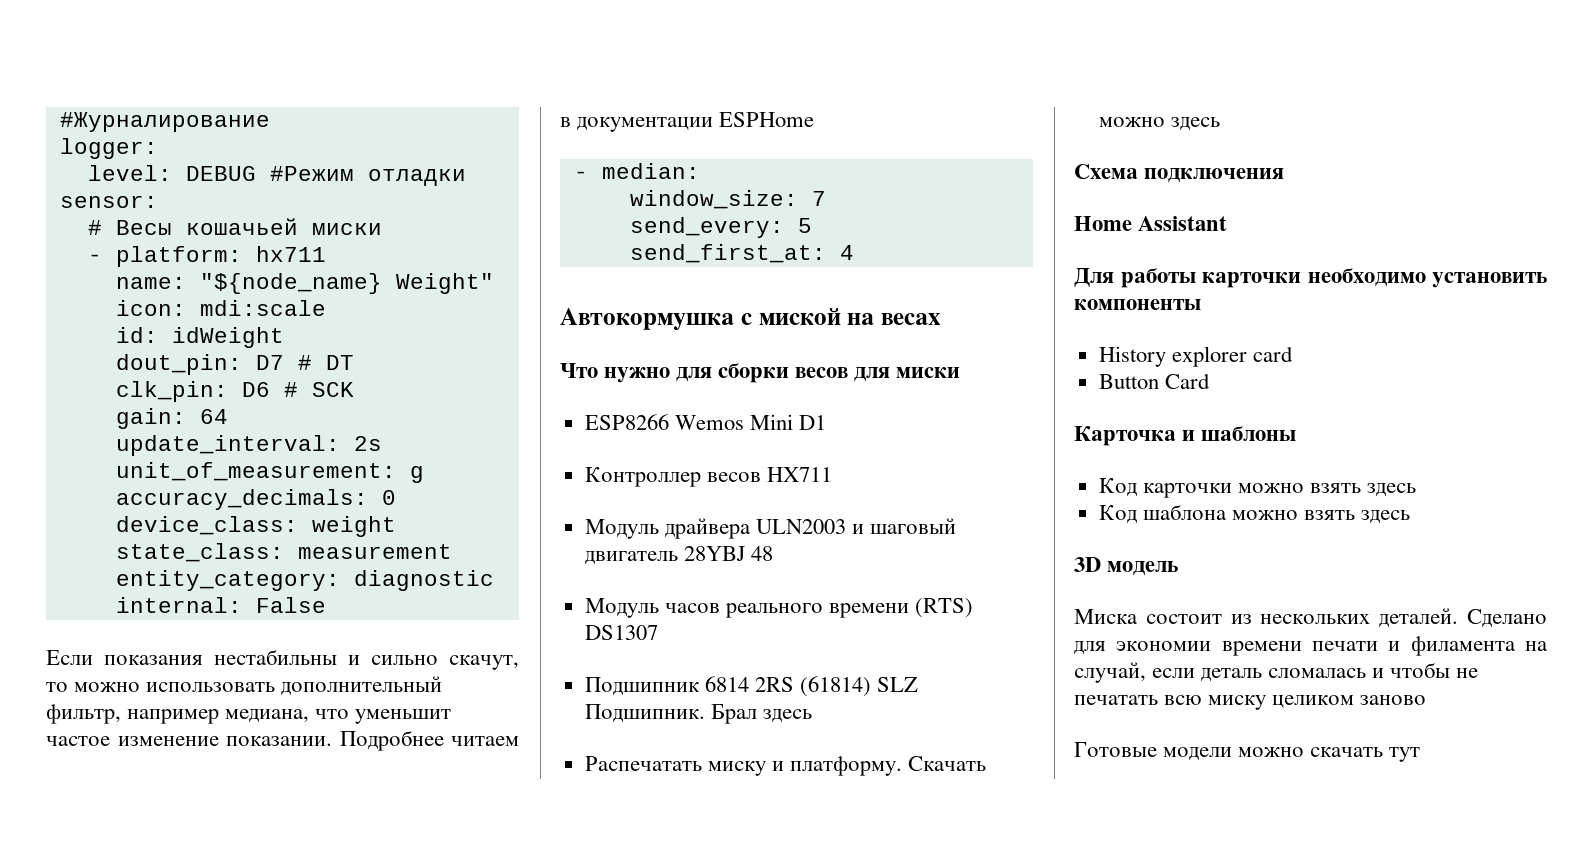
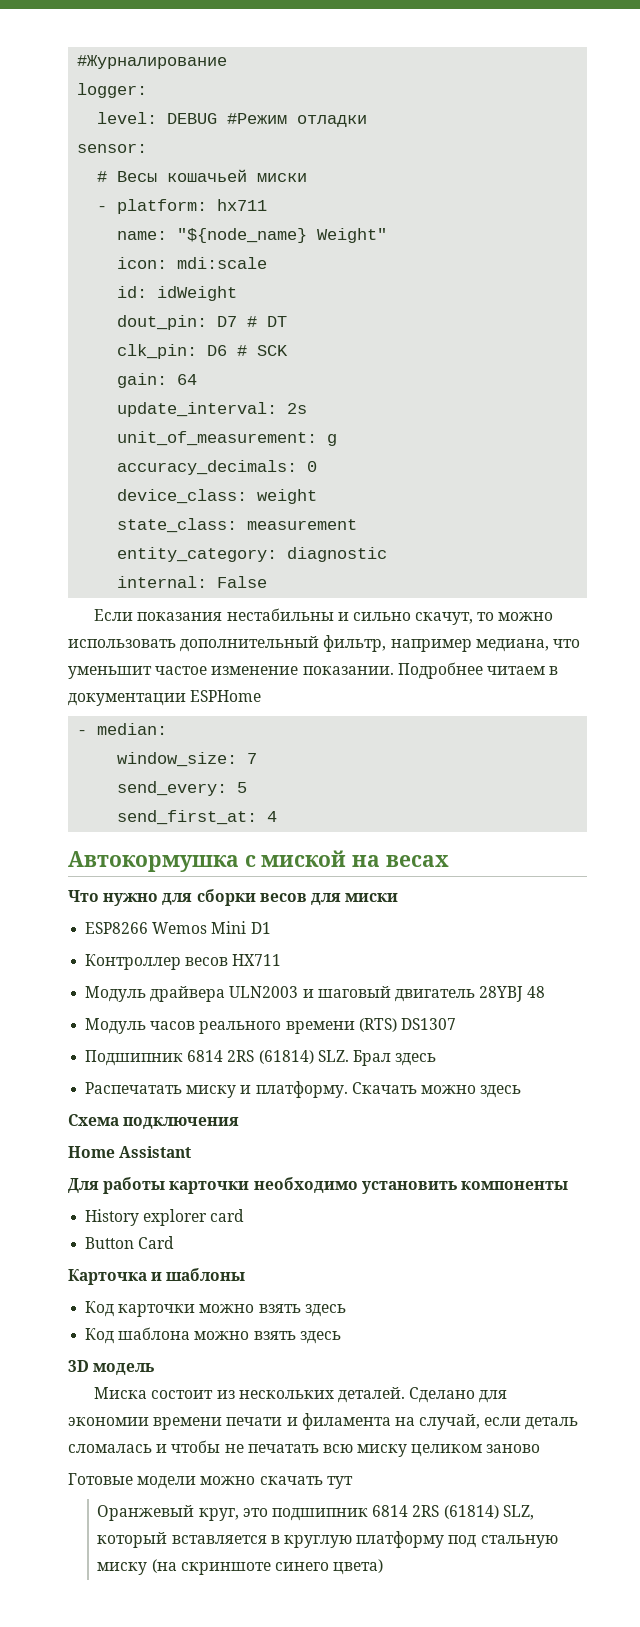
- Подшипник 6814 2RS (61814) SLZ Подшипник. Брал здесь
+ Подшипник 6814 2RS (61814) SLZ. Брал здесь
+ Оранжевый круг, это подшипник 6814 2RS (61814) SLZ, который вставляется в круглую платформу под стальную миску (на скриншоте синего цвета)

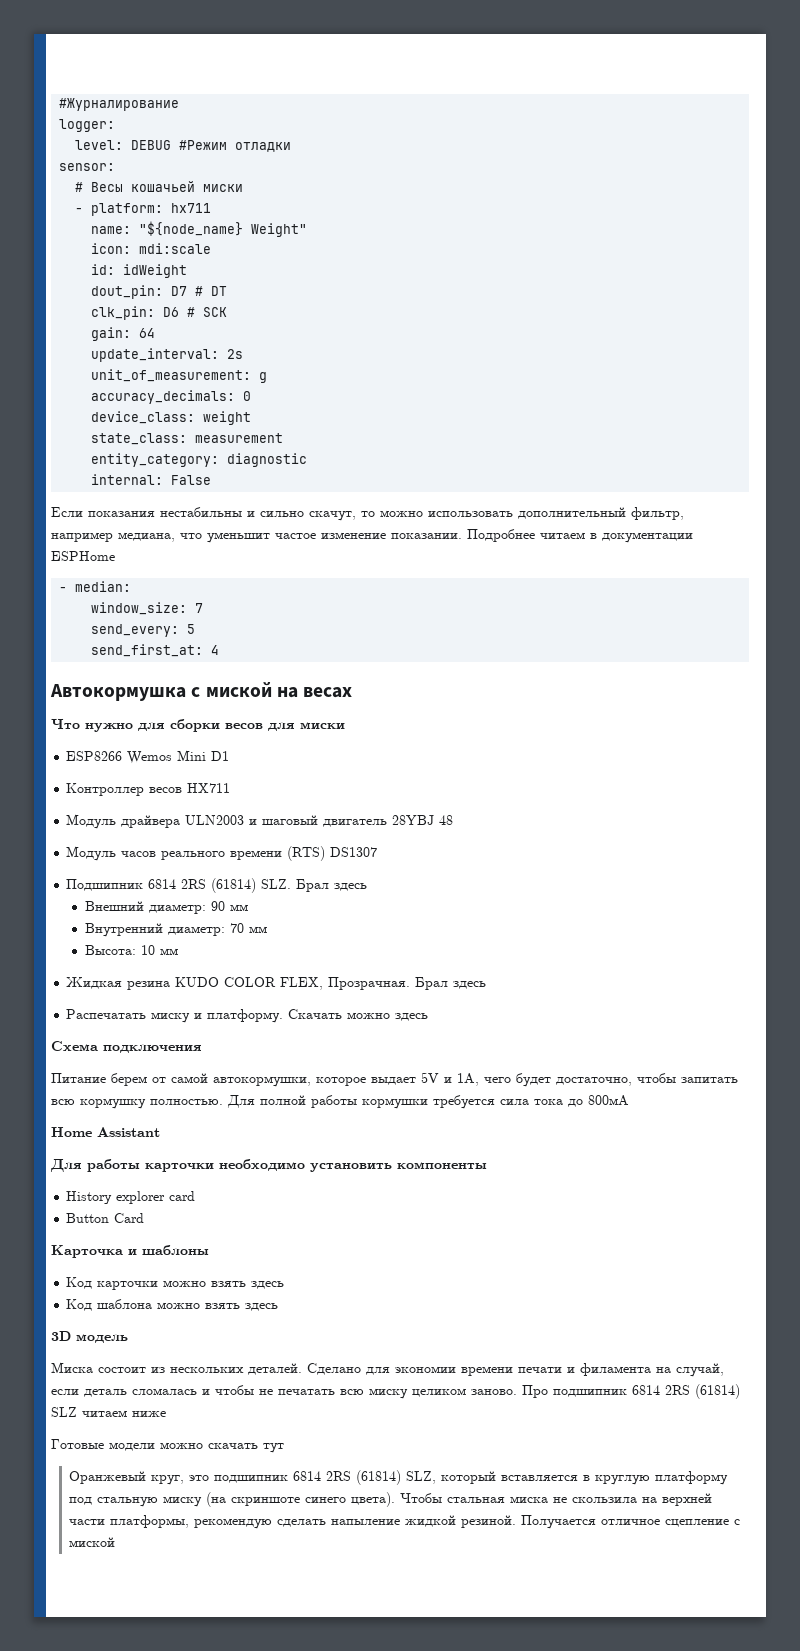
+ Внешний диаметр: 90 мм
+ Внутренний диаметр: 70 мм
+ Высота: 10 мм
+ Жидкая резина KUDO COLOR FLEX, Прозрачная. Брал здесь
+ Питание берем от самой автокормушки, которое выдает 5V и 1A, чего будет достаточно, чтобы запитать всю кормушку полностью. Для полной работы кормушки требуется сила тока до 800мА
- Сделано для экономии времени печати и филамента на случай, если деталь сломалась и чтобы не печатать всю миску целиком заново
+ Сделано для экономии времени печати и филамента на случай, если деталь сломалась и чтобы не печатать всю миску целиком заново. Про подшипник 6814 2RS (61814) SLZ читаем ниже
- Оранжевый круг, это подшипник 6814 2RS (61814) SLZ, который вставляется в круглую платформу под стальную миску (на скриншоте синего цвета)
+ Оранжевый круг, это подшипник 6814 2RS (61814) SLZ, который вставляется в круглую платформу под стальную миску (на скриншоте синего цвета). Чтобы стальная миска не скользила на верхней части платформы, рекомендую сделать напыление жидкой резиной. Получается отличное сцепление с миской

